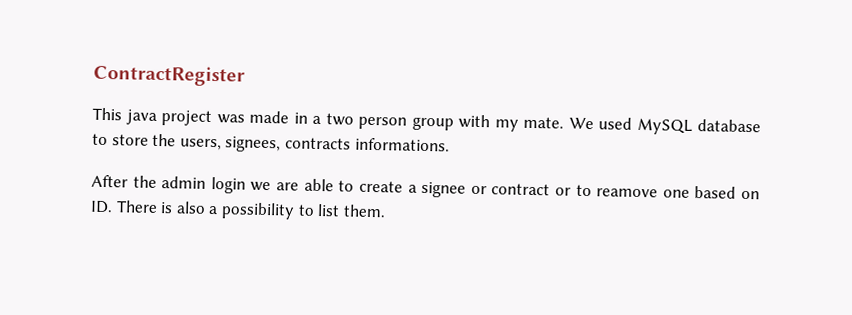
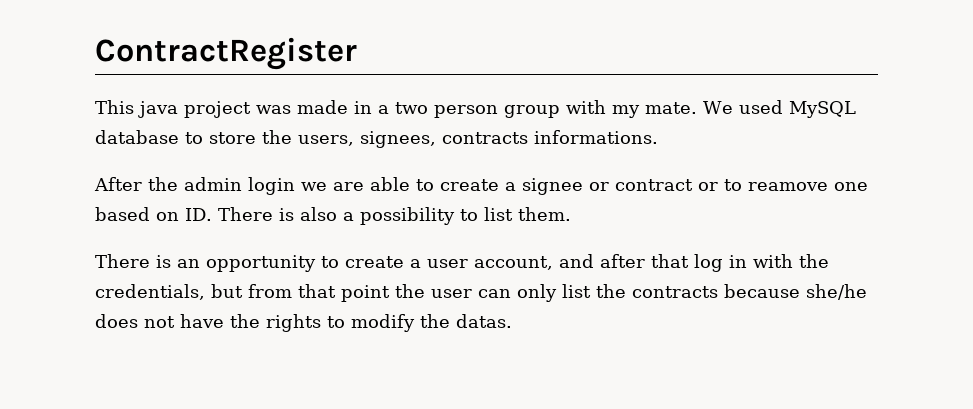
+ There is an opportunity to create a user account, and after that log in with the credentials, but from that point the user can only list the contracts because she/he does not have the rights to modify the datas.

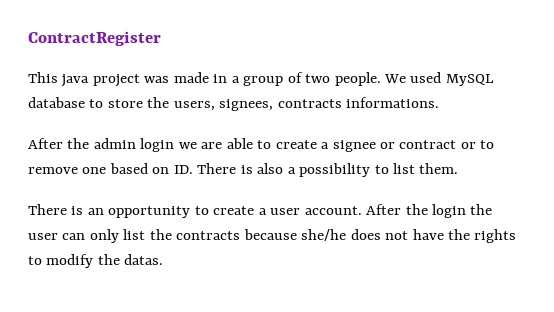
- This java project was made in a two person group with my mate.
+ This java project was made in a group of two people.
- After the admin login we are able to create a signee or contract or to reamove one based on ID. There is also a possibility to list them.
+ After the admin login we are able to create a signee or contract or to remove one based on ID. There is also a possibility to list them.
- There is an opportunity to create a user account, and after that log in with the credentials, but from that point the user can only list the contracts because she/he does not have the rights to modify the datas.
+ There is an opportunity to create a user account. After the login the user can only list the contracts because she/he does not have the rights to modify the datas.

